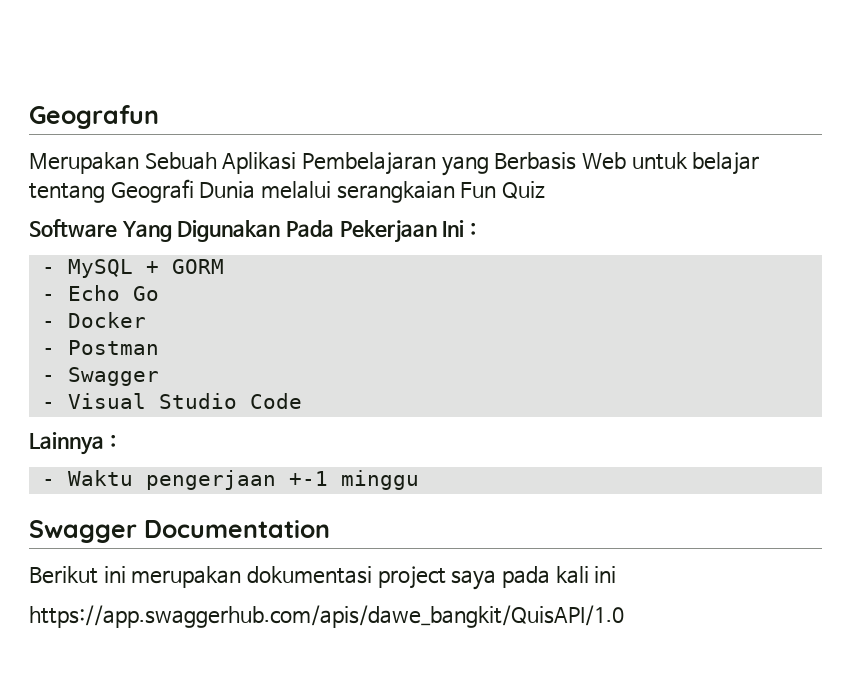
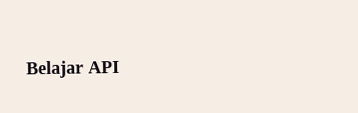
- Geografun
- Merupakan Sebuah Aplikasi Pembelajaran yang Berbasis Web untuk belajar tentang Geografi Dunia melalui serangkaian Fun Quiz
- Software Yang Digunakan Pada Pekerjaan Ini :
- - MySQL + GORM
- - Echo Go
- - Docker
- - Postman
- - Swagger
- - Visual Studio Code
- Lainnya :
- - Waktu pengerjaan +-1 minggu
- Swagger Documentation
- Berikut ini merupakan dokumentasi project saya pada kali ini
- https://app.swaggerhub.com/apis/dawe_bangkit/QuisAPI/1.0
+ Belajar API

